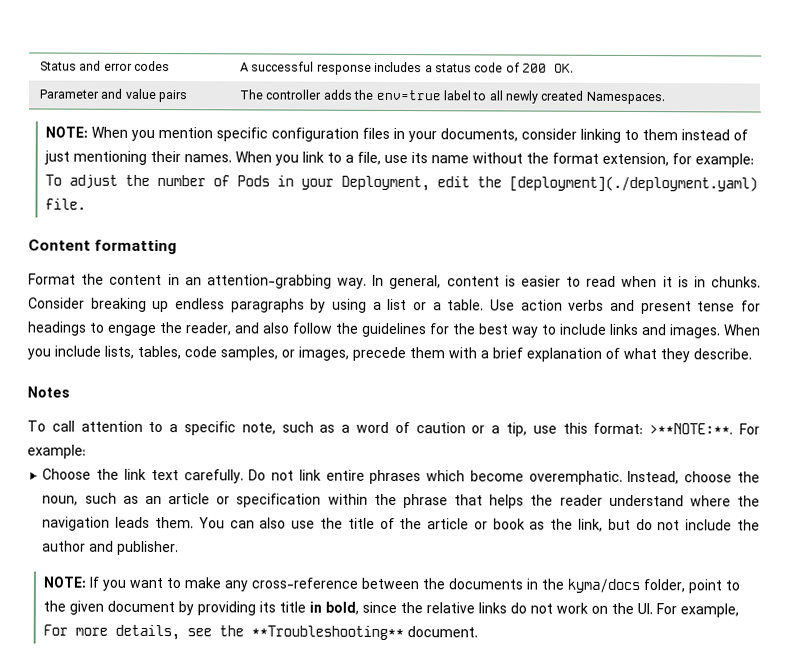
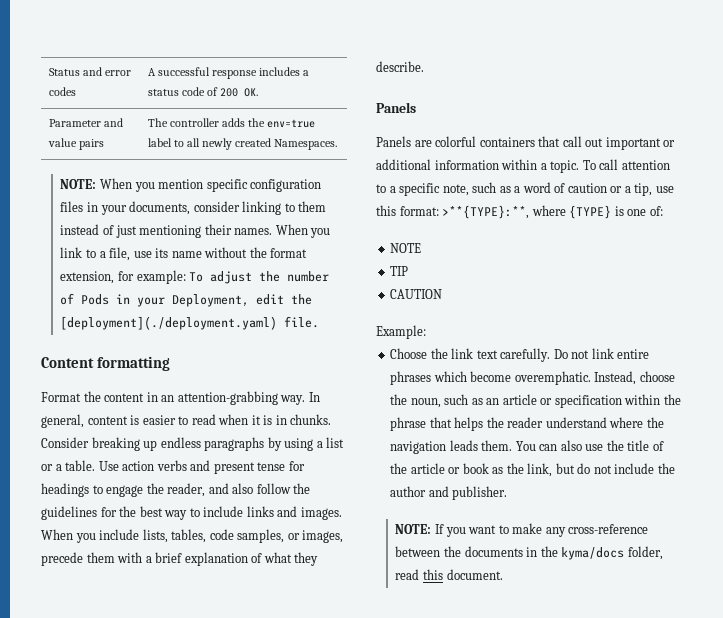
  When you include lists, tables, code samples, or images, precede them with a brief explanation of what they describe.
- Notes
- To call attention to a specific note, such as a word of caution or a tip, use this format: >**NOTE:**. For example:
+ Panels
+ Panels are colorful containers that call out important or additional information within a topic. To call attention to a specific note, such as a word of caution or a tip, use this format: >**{TYPE}:**, where {TYPE} is one of:
+ NOTE
+ TIP
+ CAUTION
+ Example:
- NOTE: If you want to make any cross-reference between the documents in the kyma/docs folder, point to the given document by providing its title in bold, since the relative links do not work on the UI. For example, For more details, see the **Troubleshooting** document.
+ NOTE: If you want to make any cross-reference between the documents in the kyma/docs folder, read this document.

